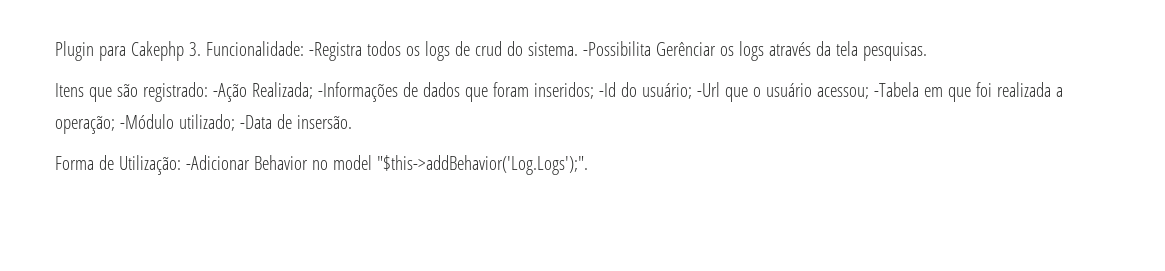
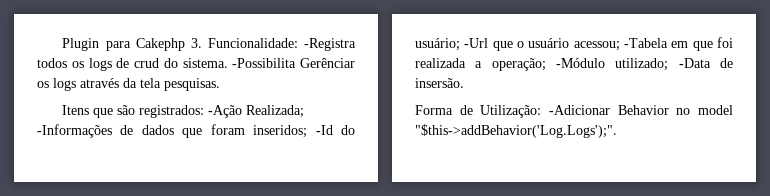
- Itens que são registrado: -Ação Realizada; -Informações de dados que foram inseridos; -Id do usuário; -Url que o usuário acessou; -Tabela em que foi realizada a operação; -Módulo utilizado; -Data de insersão.
+ Itens que são registrados: -Ação Realizada; -Informações de dados que foram inseridos; -Id do usuário; -Url que o usuário acessou; -Tabela em que foi realizada a operação; -Módulo utilizado; -Data de insersão.

